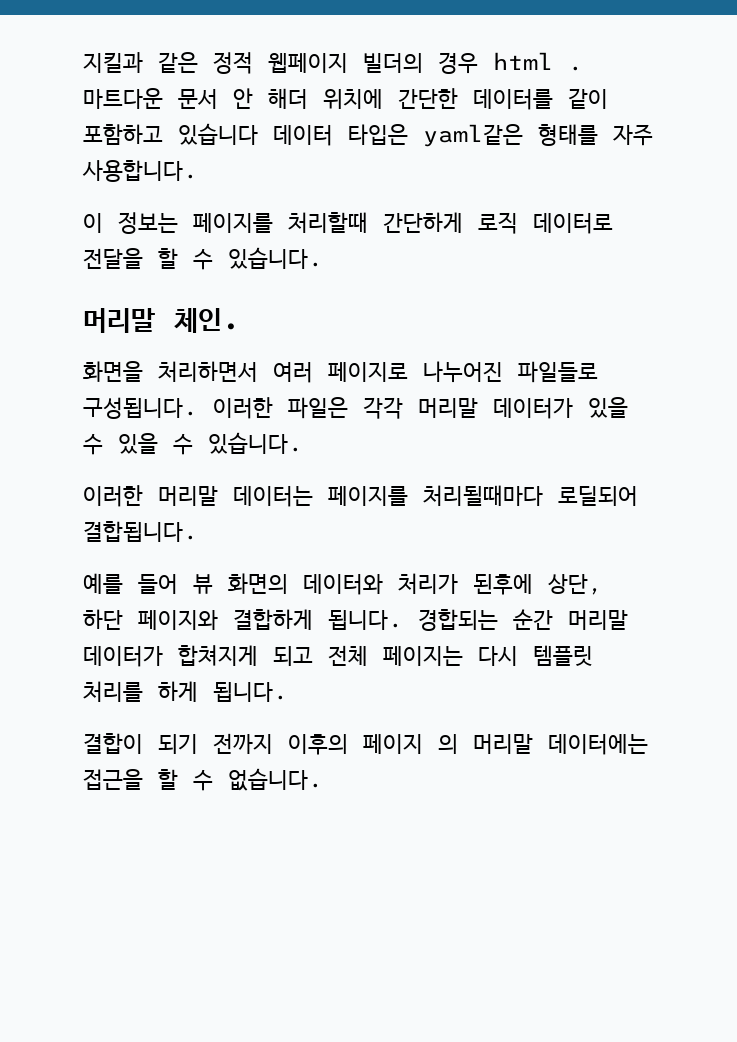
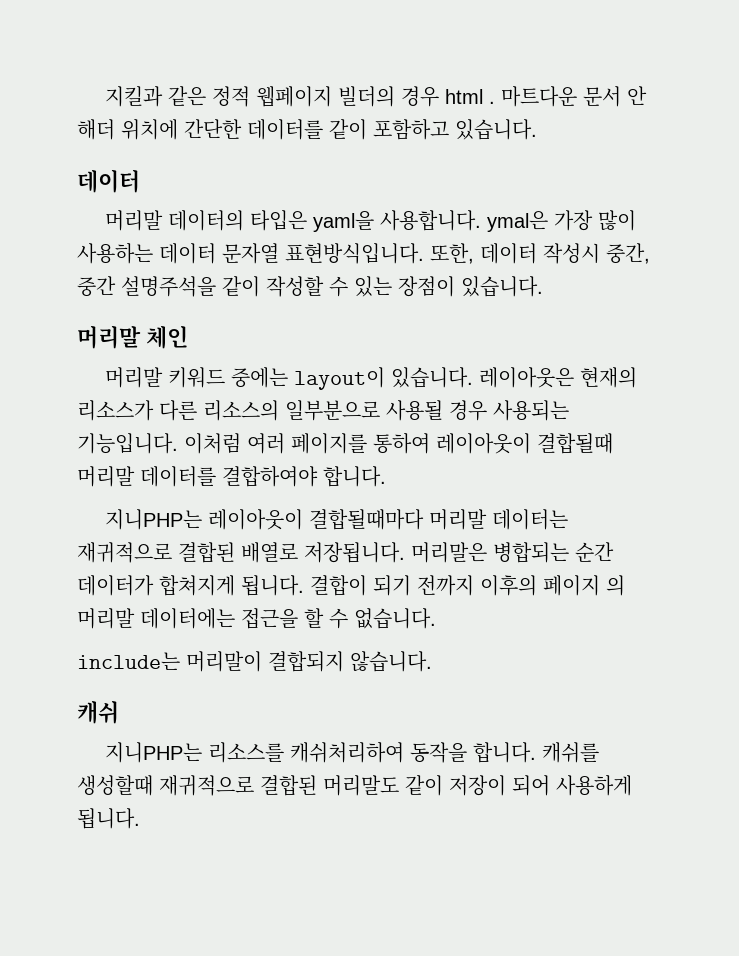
- 마트다운 문서 안 해더 위치에 간단한 데이터를 같이 포함하고 있습니다 데이터 타입은 yaml같은 형태를 자주 사용합니다.
- 이 정보는 페이지를 처리할때 간단하게 로직 데이터로 전달을 할 수 있습니다.
- 머리말 체인.
- 화면을 처리하면서 여러 페이지로 나누어진 파일들로 구성됩니다. 이러한 파일은 각각 머리말 데이터가 있을 수 있을 수 있습니다.
- 이러한 머리말 데이터는 페이지를 처리될때마다 로딜되어 결합됩니다.
- 예를 들어 뷰 화면의 데이터와 처리가 된후에 상단, 하단 페이지와 결합하게 됩니다. 경합되는 순간 머리말 데이터가 합쳐지게 되고 전체 페이지는 다시 템플릿 처리를 하게 됩니다.
- 결합이 되기 전까지 이후의 페이지 의 머리말 데이터에는 접근을 할 수 없습니다.
+ 마트다운 문서 안 해더 위치에 간단한 데이터를 같이 포함하고 있습니다.
+ 데이터
+ 머리말 데이터의 타입은 yaml을 사용합니다. ymal은 가장 많이 사용하는 데이터 문자열 표현방식입니다. 또한, 데이터 작성시 중간, 중간 설명주석을 같이 작성할 수 있는 장점이 있습니다.
+ 머리말 체인
+ 머리말 키워드 중에는 layout이 있습니다. 레이아웃은 현재의 리소스가 다른 리소스의 일부분으로 사용될 경우 사용되는 기능입니다. 이처럼 여러 페이지를 통하여 레이아웃이 결합될때 머리말 데이터를 결합하여야 합니다.
+ 지니PHP는 레이아웃이 결합될때마다 머리말 데이터는 재귀적으로 결합된 배열로 저장됩니다. 머리말은 병합되는 순간 데이터가 합쳐지게 됩니다. 결합이 되기 전까지 이후의 페이지 의 머리말 데이터에는 접근을 할 수 없습니다.
+ include는 머리말이 결합되지 않습니다.
+ 캐쉬
+ 지니PHP는 리소스를 캐쉬처리하여 동작을 합니다. 캐쉬를 생성할때 재귀적으로 결합된 머리말도 같이 저장이 되어 사용하게 됩니다.

